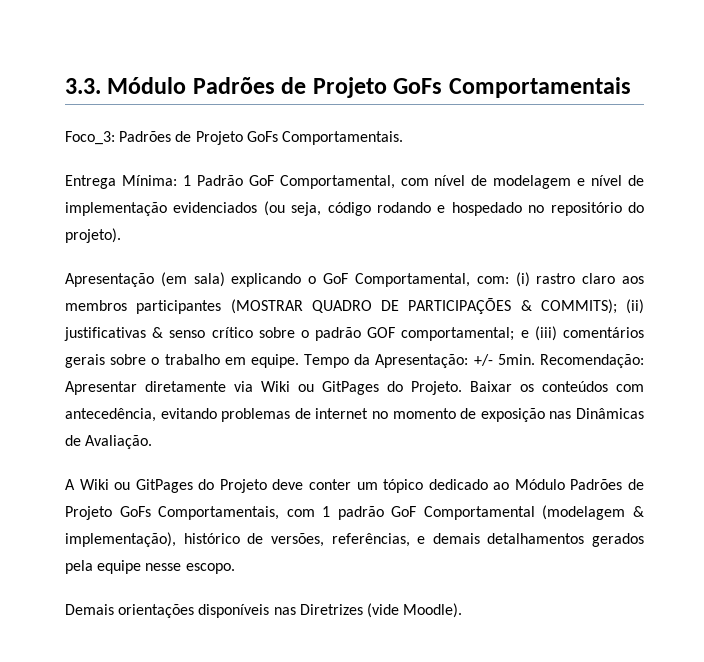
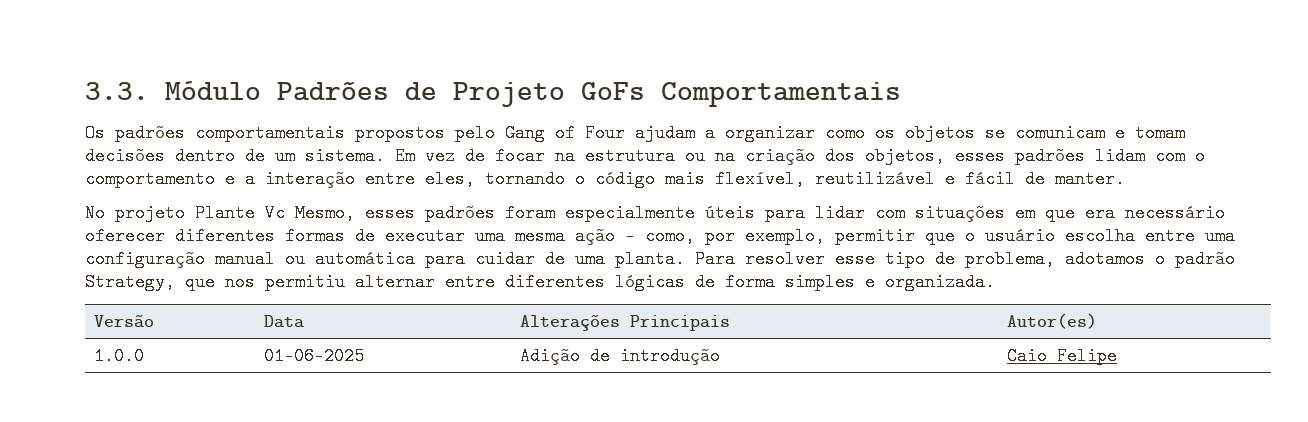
- Foco_3: Padrões de Projeto GoFs Comportamentais.
- Entrega Mínima: 1 Padrão GoF Comportamental, com nível de modelagem e nível de implementação evidenciados (ou seja, código rodando e hospedado no repositório do projeto).
- Apresentação (em sala) explicando o GoF Comportamental, com: (i) rastro claro aos membros participantes (MOSTRAR QUADRO DE PARTICIPAÇÕES & COMMITS); (ii) justificativas & senso crítico sobre o padrão GOF comportamental; e (iii) comentários gerais sobre o trabalho em equipe. Tempo da Apresentação: +/- 5min. Recomendação: Apresentar diretamente via Wiki ou GitPages do Projeto. Baixar os conteúdos com antecedência, evitando problemas de internet no momento de exposição nas Dinâmicas de Avaliação.
- A Wiki ou GitPages do Projeto deve conter um tópico dedicado ao Módulo Padrões de Projeto GoFs Comportamentais, com 1 padrão GoF Comportamental (modelagem & implementação), histórico de versões, referências, e demais detalhamentos gerados pela equipe nesse escopo.
- Demais orientações disponíveis nas Diretrizes (vide Moodle).
+ Os padrões comportamentais propostos pelo Gang of Four ajudam a organizar como os objetos se comunicam e tomam decisões dentro de um sistema. Em vez de focar na estrutura ou na criação dos objetos, esses padrões lidam com o comportamento e a interação entre eles, tornando o código mais flexível, reutilizável e fácil de manter.
+ No projeto Plante Vc Mesmo, esses padrões foram especialmente úteis para lidar com situações em que era necessário oferecer diferentes formas de executar uma mesma ação — como, por exemplo, permitir que o usuário escolha entre uma configuração manual ou automática para cuidar de uma planta. Para resolver esse tipo de problema, adotamos o padrão Strategy, que nos permitiu alternar entre diferentes lógicas de forma simples e organizada.
+ Versão | Data | Alterações Principais | Autor(es)
+ 1.0.0 | 01-06-2025 | Adição de introdução | Caio Felipe

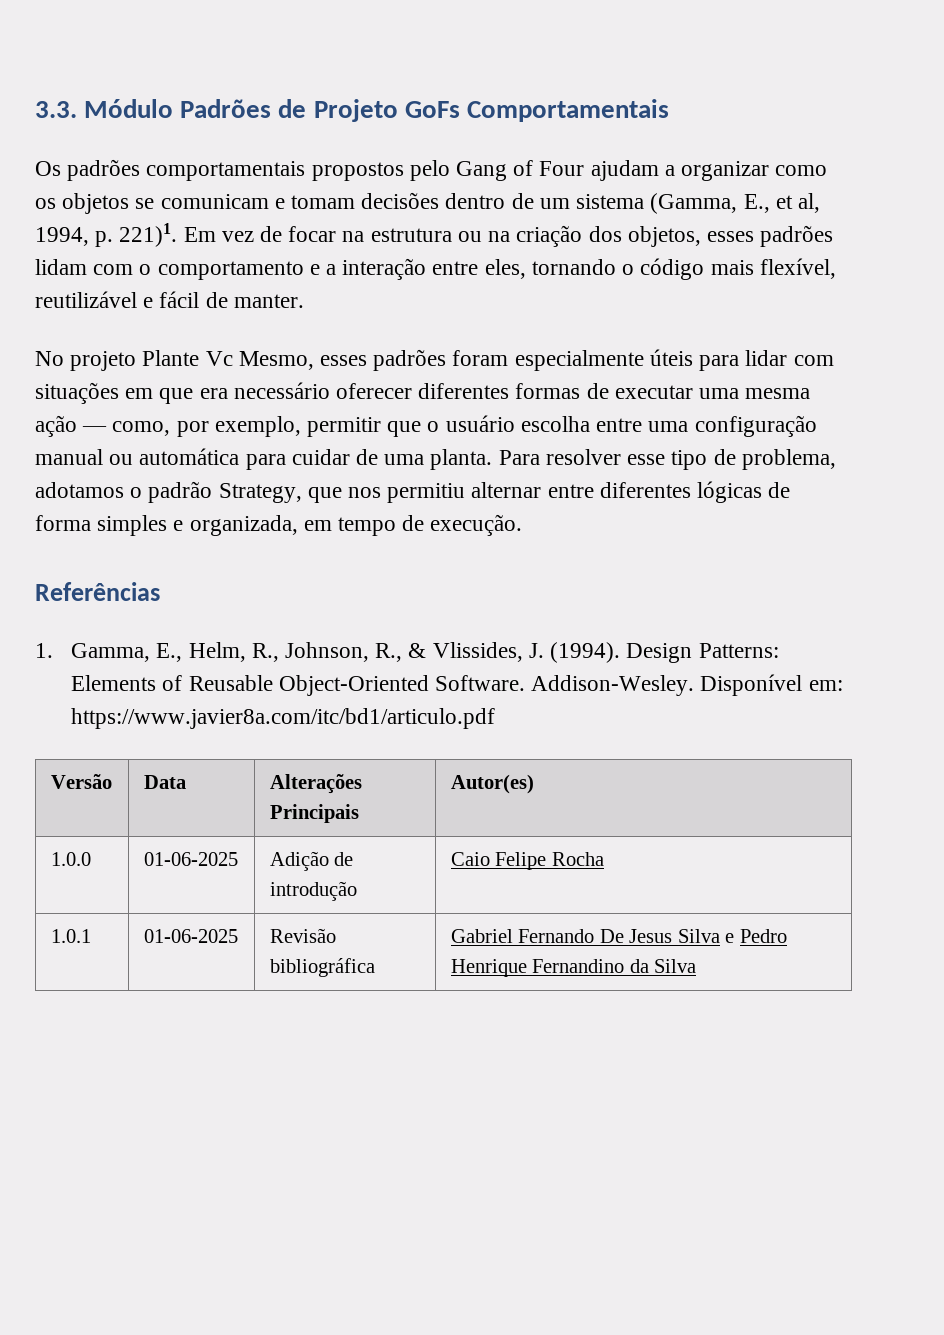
- Os padrões comportamentais propostos pelo Gang of Four ajudam a organizar como os objetos se comunicam e tomam decisões dentro de um sistema.
+ Os padrões comportamentais propostos pelo Gang of Four ajudam a organizar como os objetos se comunicam e tomam decisões dentro de um sistema (Gamma, E., et al, 1994, p. 221)1.
- Para resolver esse tipo de problema, adotamos o padrão Strategy, que nos permitiu alternar entre diferentes lógicas de forma simples e organizada.
+ Para resolver esse tipo de problema, adotamos o padrão Strategy, que nos permitiu alternar entre diferentes lógicas de forma simples e organizada, em tempo de execução.
+ Referências
+ 1. Gamma, E., Helm, R., Johnson, R., & Vlissides, J. (1994). Design Patterns: Elements of Reusable Object-Oriented Software. Addison-Wesley. Disponível em: https://www.javier8a.com/itc/bd1/articulo.pdf
- 1.0.0 | 01-06-2025 | Adição de introdução | Caio Felipe
+ 1.0.0 | 01-06-2025 | Adição de introdução | Caio Felipe Rocha
+ 1.0.1 | 01-06-2025 | Revisão bibliográfica | Gabriel Fernando De Jesus Silva e Pedro Henrique Fernandino da Silva

